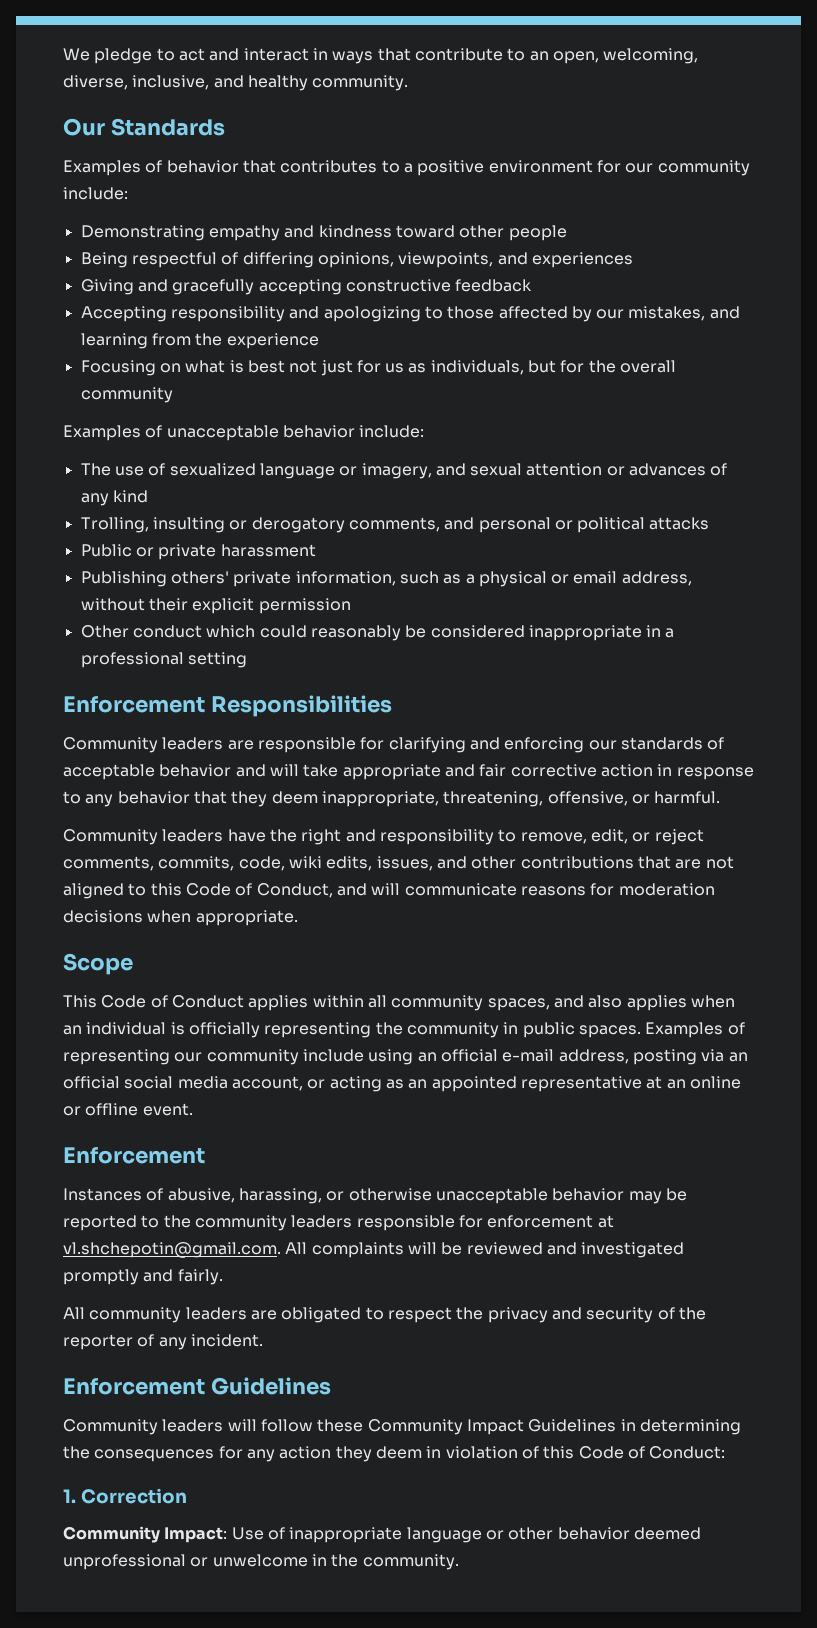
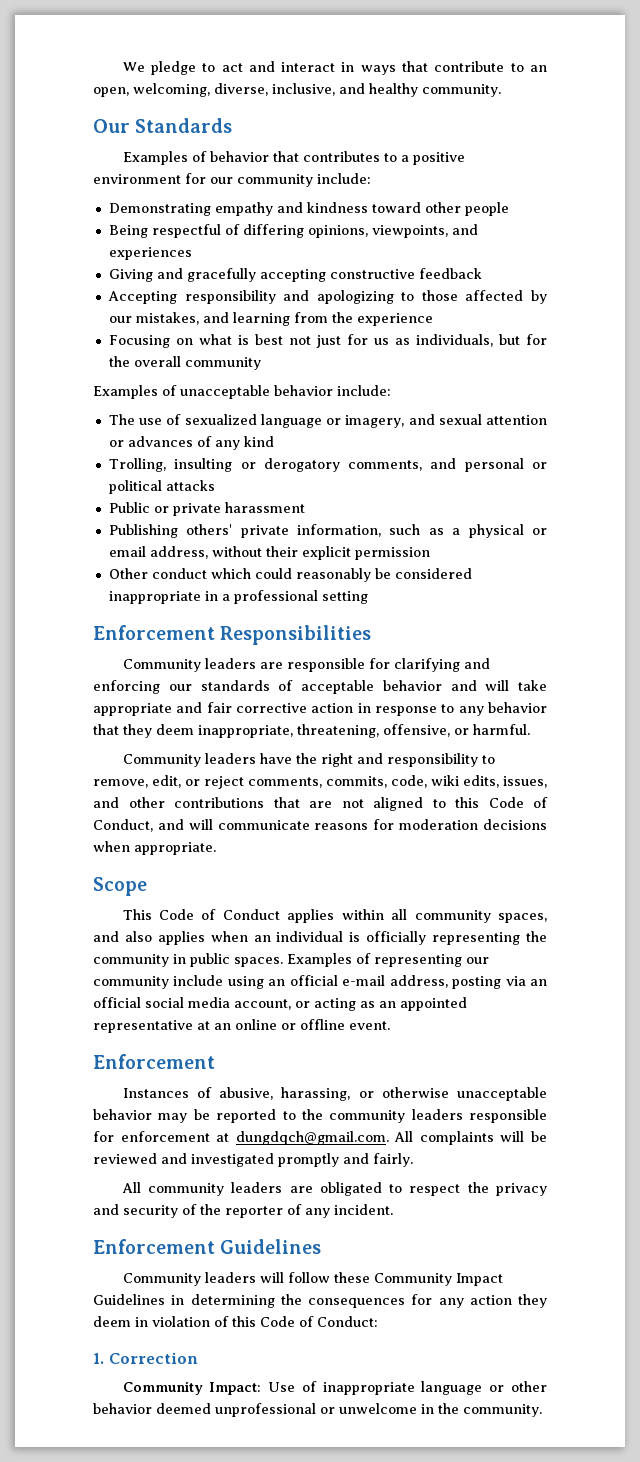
- Instances of abusive, harassing, or otherwise unacceptable behavior may be reported to the community leaders responsible for enforcement at vl.shchepotin@gmail.com. All complaints will be reviewed and investigated promptly and fairly.
+ Instances of abusive, harassing, or otherwise unacceptable behavior may be reported to the community leaders responsible for enforcement at dungdqch@gmail.com. All complaints will be reviewed and investigated promptly and fairly.

